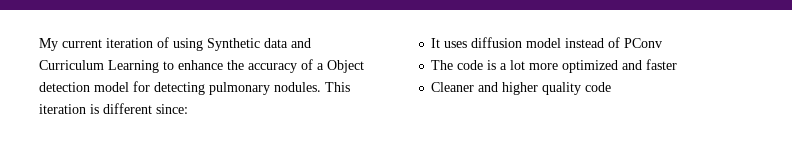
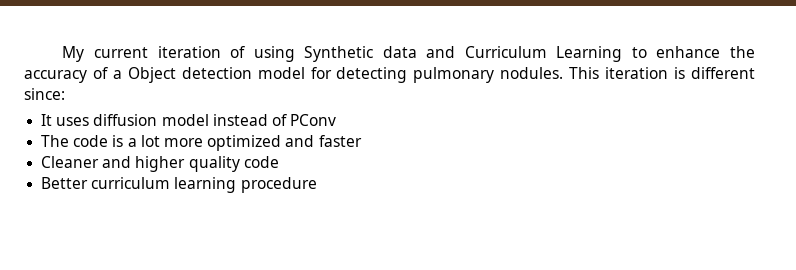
+ Better curriculum learning procedure

